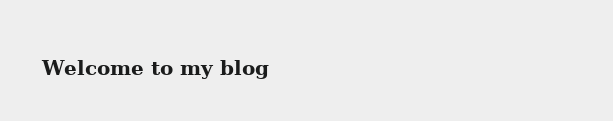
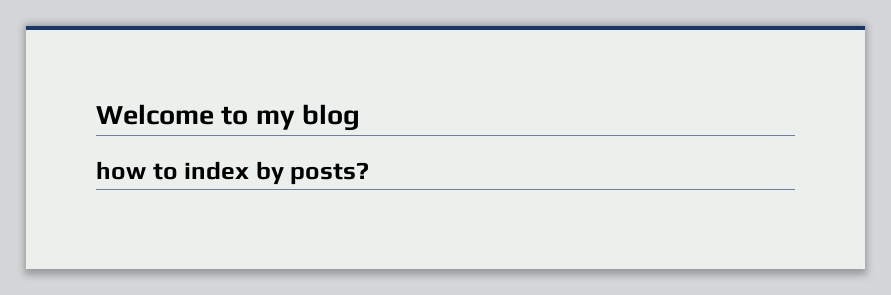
+ how to index by posts?

